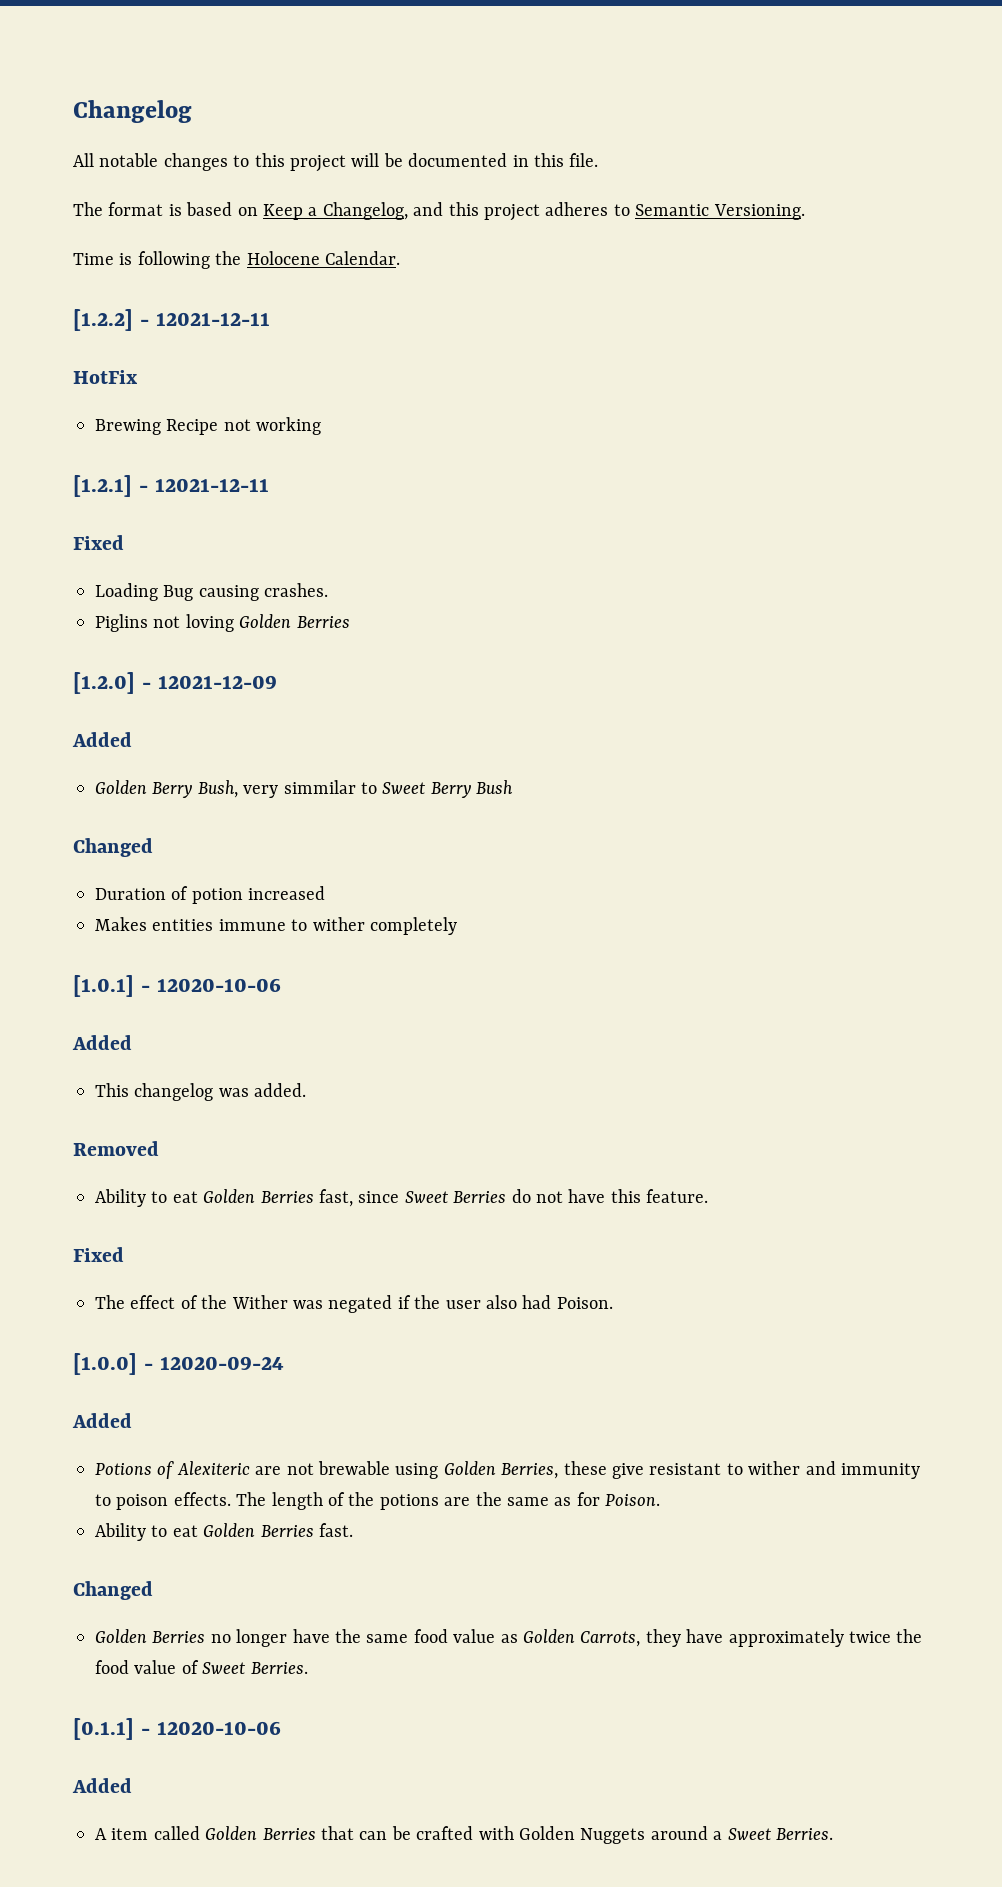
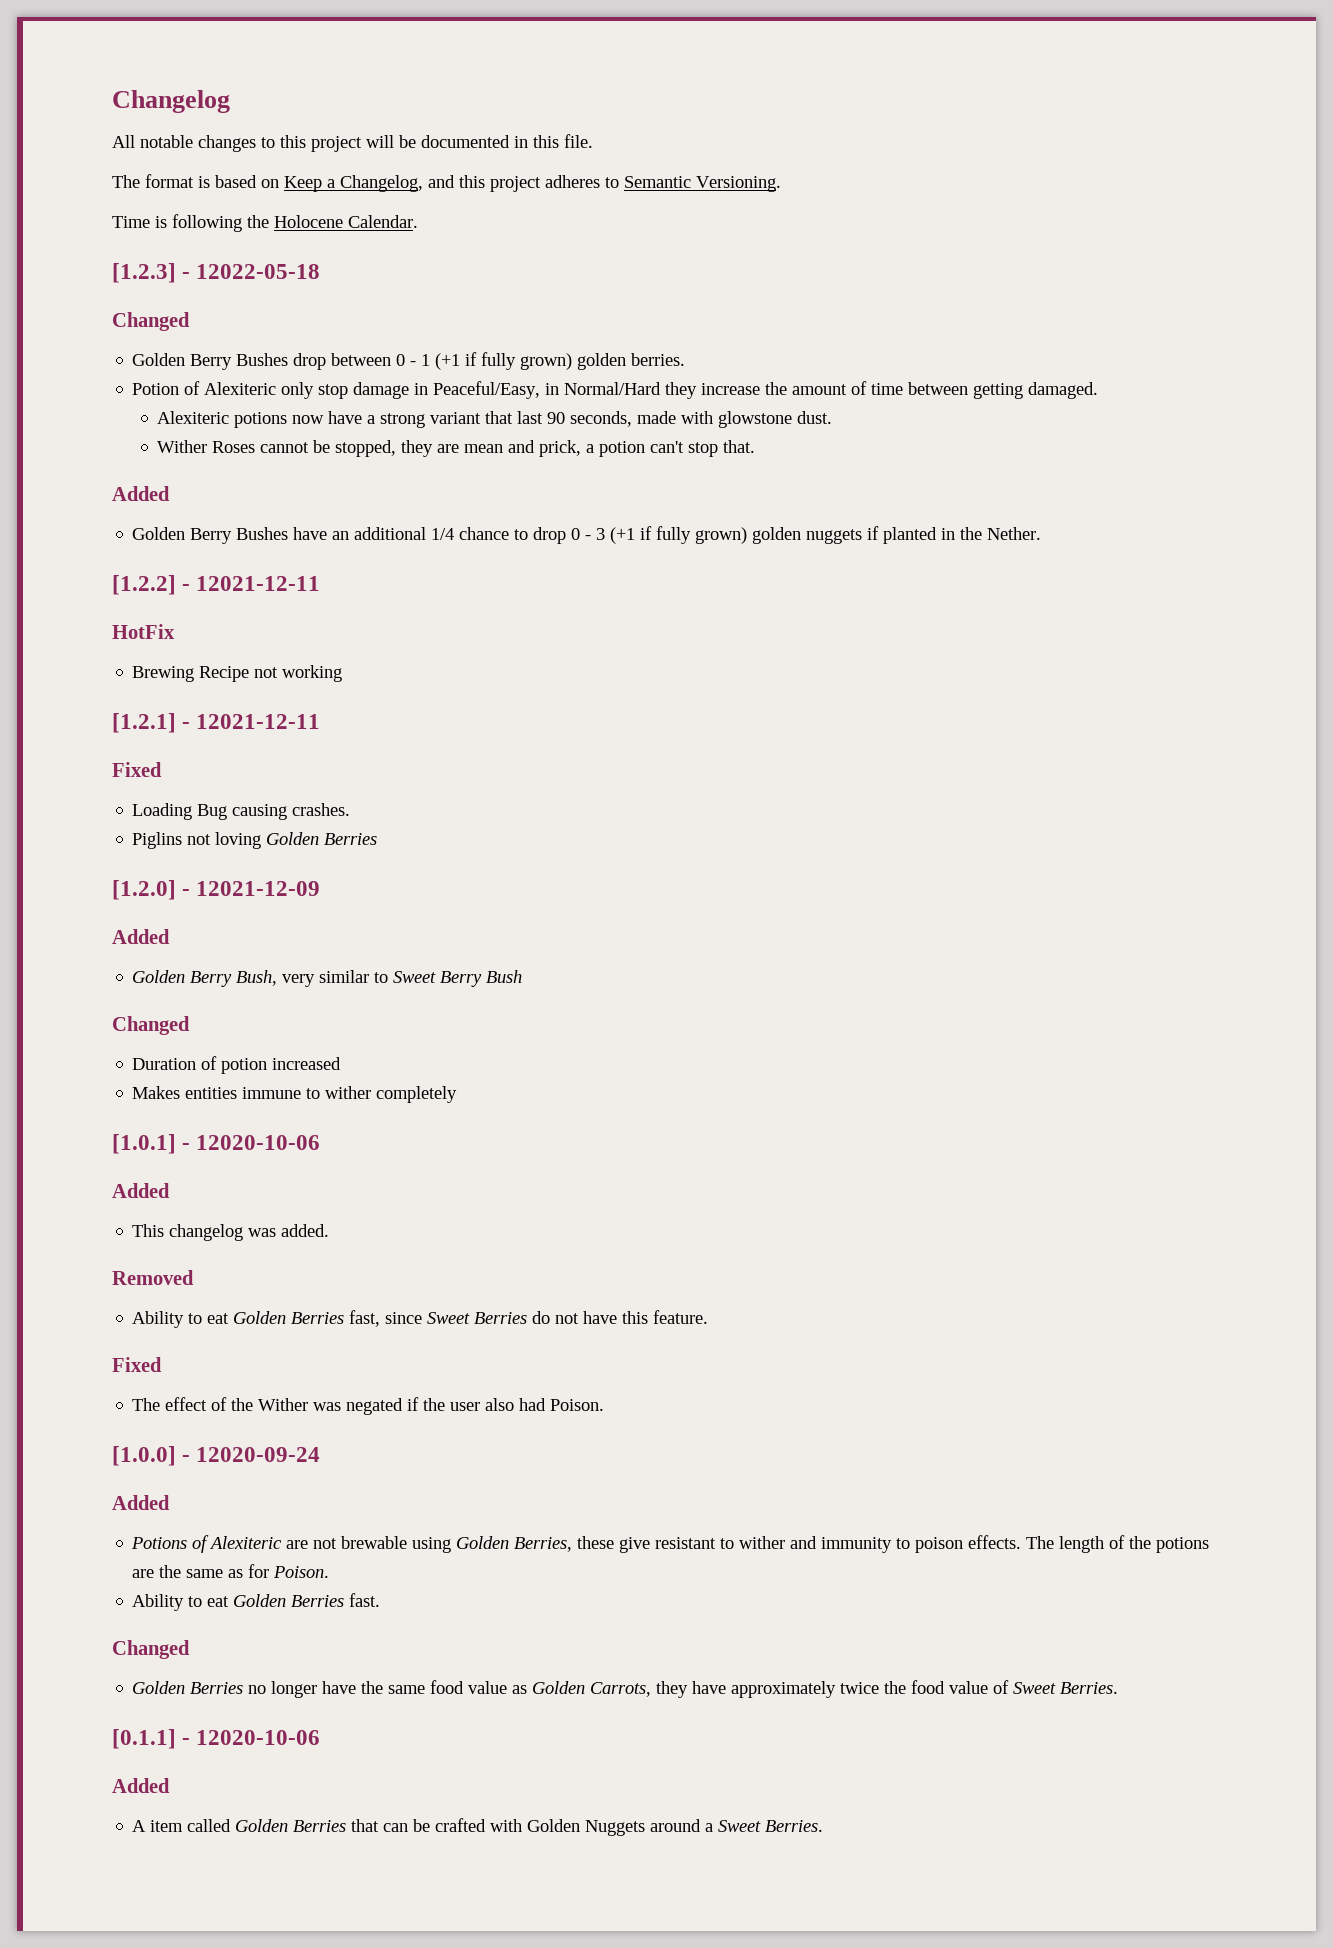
+ [1.2.3] - 12022-05-18
+ Changed
+ Golden Berry Bushes drop between 0 - 1 (+1 if fully grown) golden berries.
+ Potion of Alexiteric only stop damage in Peaceful/Easy, in Normal/Hard they increase the amount of time between getting damaged.
+ Alexiteric potions now have a strong variant that last 90 seconds, made with glowstone dust.
+ Wither Roses cannot be stopped, they are mean and prick, a potion can't stop that.
+ Added
+ Golden Berry Bushes have an additional 1/4 chance to drop 0 - 3 (+1 if fully grown) golden nuggets if planted in the Nether.
- Golden Berry Bush, very simmilar to Sweet Berry Bush
+ Golden Berry Bush, very similar to Sweet Berry Bush

